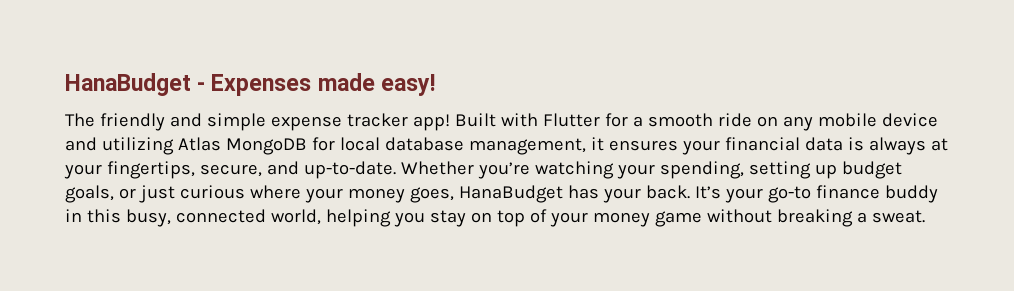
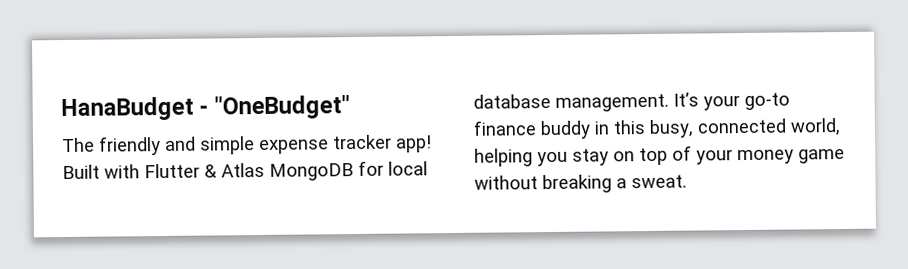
- HanaBudget - Expenses made easy!
+ HanaBudget - "OneBudget"
- Built with Flutter for a smooth ride on any mobile device and utilizing Atlas MongoDB for local database management, it ensures your financial data is always at your fingertips, secure, and up-to-date. Whether you’re watching your spending, setting up budget goals, or just curious where your money goes, HanaBudget has your back.
+ Built with Flutter & Atlas MongoDB for local database management.

